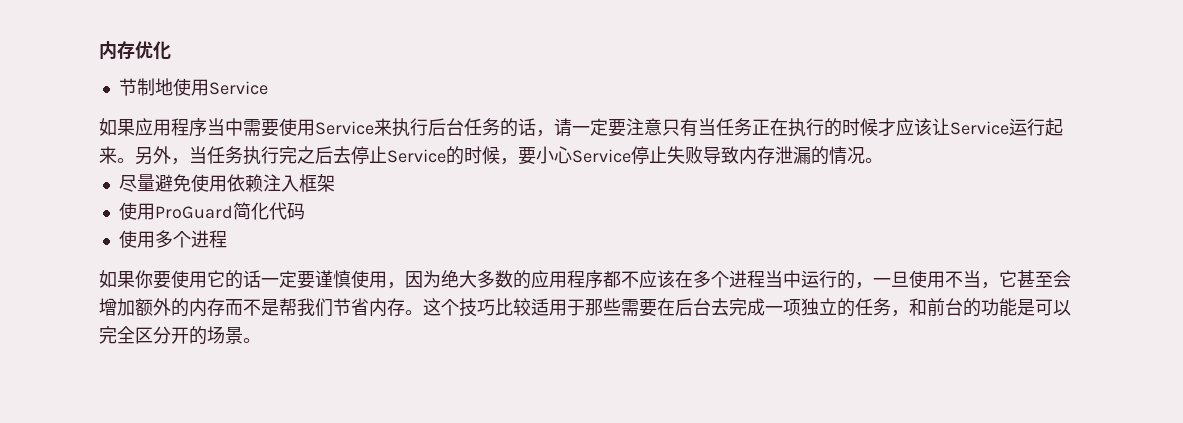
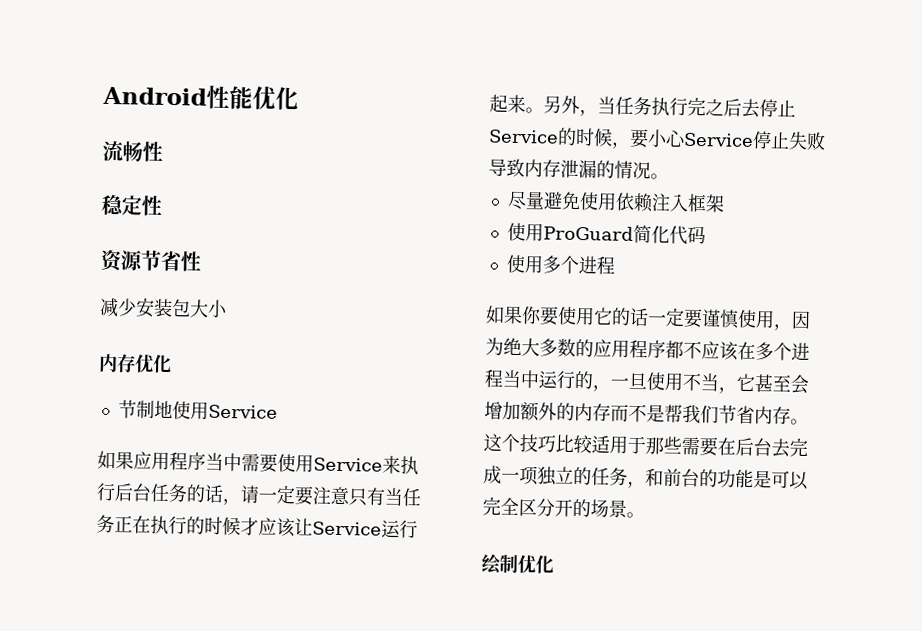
+ Android性能优化
+ 流畅性
+ 稳定性
+ 资源节省性
+ 减少安装包大小
+ 绘制优化

